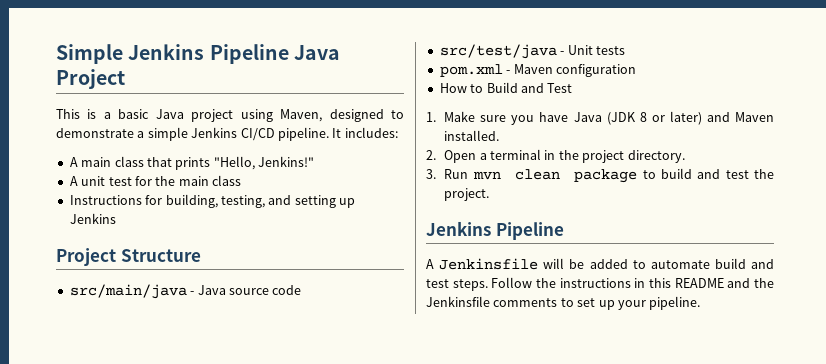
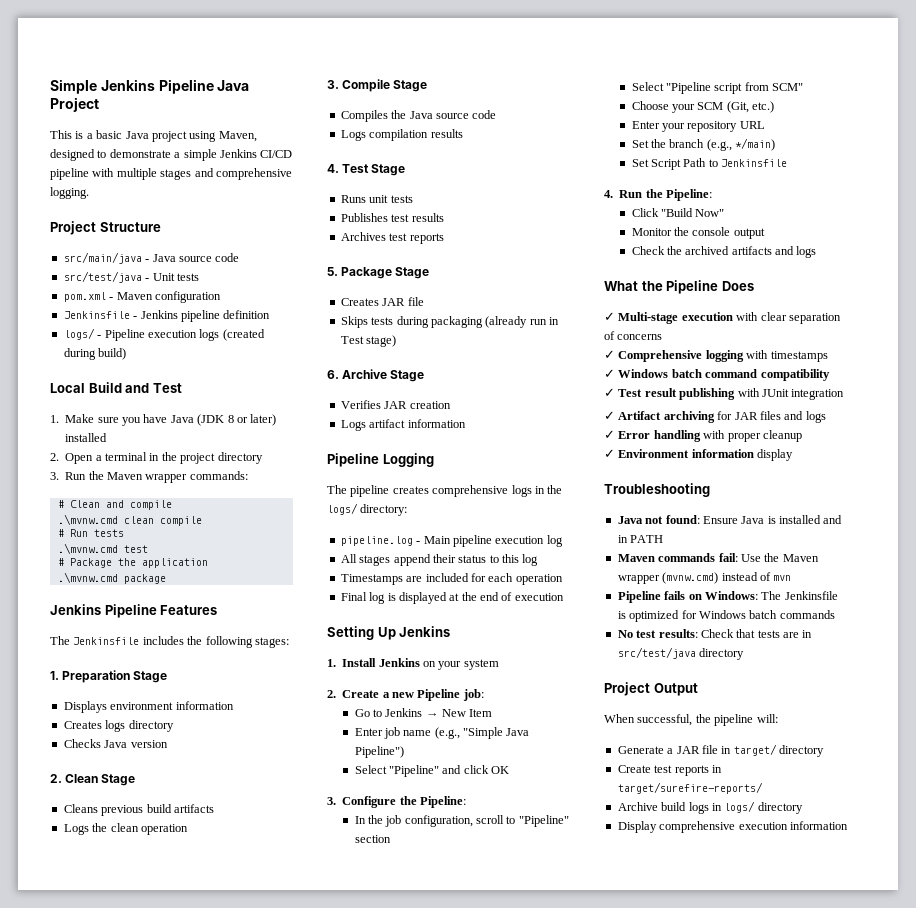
- This is a basic Java project using Maven, designed to demonstrate a simple Jenkins CI/CD pipeline. It includes:
- A main class that prints "Hello, Jenkins!"
- A unit test for the main class
- Instructions for building, testing, and setting up Jenkins
+ This is a basic Java project using Maven, designed to demonstrate a simple Jenkins CI/CD pipeline with multiple stages and comprehensive logging.
- How to Build and Test
+ Jenkinsfile - Jenkins pipeline definition
+ logs/ - Pipeline execution logs (created during build)
+ Local Build and Test
- 1. Make sure you have Java (JDK 8 or later) and Maven installed.
+ 1. Make sure you have Java (JDK 8 or later) installed
- 2. Open a terminal in the project directory.
+ 2. Open a terminal in the project directory
- 3. Run mvn clean package to build and test the project.
- Jenkins Pipeline
- A Jenkinsfile will be added to automate build and test steps. Follow the instructions in this README and the Jenkinsfile comments to set up your pipeline.
+ 3. Run the Maven wrapper commands:
+ # Clean and compile
+ .\mvnw.cmd clean compile
+ # Run tests
+ .\mvnw.cmd test
+ # Package the application
+ .\mvnw.cmd package
+ Jenkins Pipeline Features
+ The Jenkinsfile includes the following stages:
+ 1. Preparation Stage
+ Displays environment information
+ Creates logs directory
+ Checks Java version
+ 2. Clean Stage
+ Cleans previous build artifacts
+ Logs the clean operation
+ 3. Compile Stage
+ Compiles the Java source code
+ Logs compilation results
+ 4. Test Stage
+ Runs unit tests
+ Publishes test results
+ Archives test reports
+ 5. Package Stage
+ Creates JAR file
+ Skips tests during packaging (already run in Test stage)
+ 6. Archive Stage
+ Verifies JAR creation
+ Logs artifact information
+ Pipeline Logging
+ The pipeline creates comprehensive logs in the logs/ directory:
+ pipeline.log - Main pipeline execution log
+ All stages append their status to this log
+ Timestamps are included for each operation
+ Final log is displayed at the end of execution
+ Setting Up Jenkins
+ 1. Install Jenkins on your system
+ 2. Create a new Pipeline job:
+ Go to Jenkins → New Item
+ Enter job name (e.g., "Simple Java Pipeline")
+ Select "Pipeline" and click OK
+ 3. Configure the Pipeline:
+ In the job configuration, scroll to "Pipeline" section
+ Select "Pipeline script from SCM"
+ Choose your SCM (Git, etc.)
+ Enter your repository URL
+ Set the branch (e.g., */main)
+ Set Script Path to Jenkinsfile
+ 4. Run the Pipeline:
+ Click "Build Now"
+ Monitor the console output
+ Check the archived artifacts and logs
+ What the Pipeline Does
+ ✓ Multi-stage execution with clear separation of concerns
+ ✓ Comprehensive logging with timestamps
+ ✓ Windows batch command compatibility
+ ✓ Test result publishing with JUnit integration
+ ✓ Artifact archiving for JAR files and logs
+ ✓ Error handling with proper cleanup
+ ✓ Environment information display
+ Troubleshooting
+ Java not found: Ensure Java is installed and in PATH
+ Maven commands fail: Use the Maven wrapper (mvnw.cmd) instead of mvn
+ Pipeline fails on Windows: The Jenkinsfile is optimized for Windows batch commands
+ No test results: Check that tests are in src/test/java directory
+ Project Output
+ When successful, the pipeline will:
+ Generate a JAR file in target/ directory
+ Create test reports in target/surefire-reports/
+ Archive build logs in logs/ directory
+ Display comprehensive execution information

